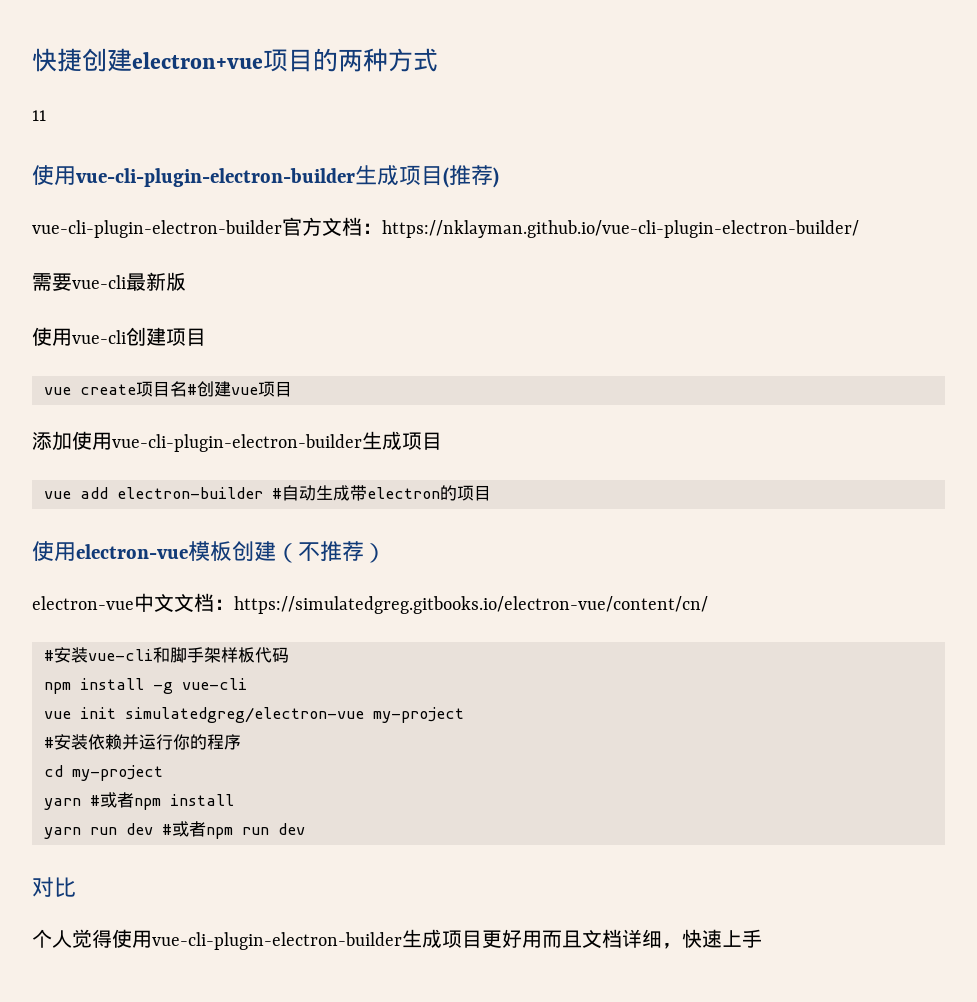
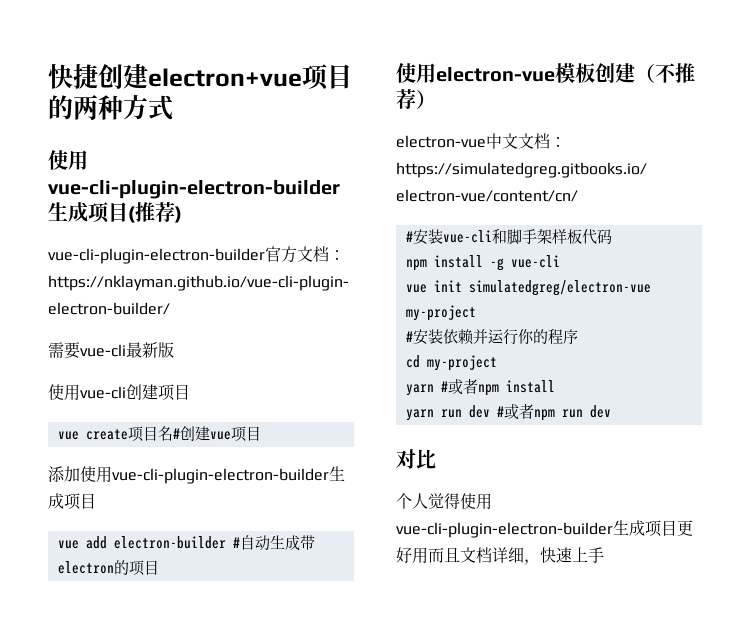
- 11

